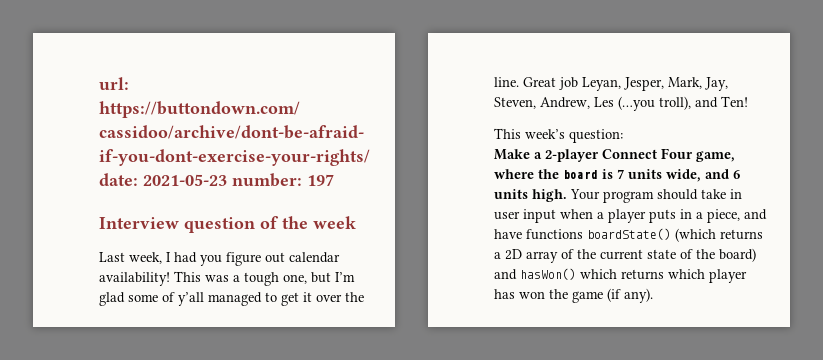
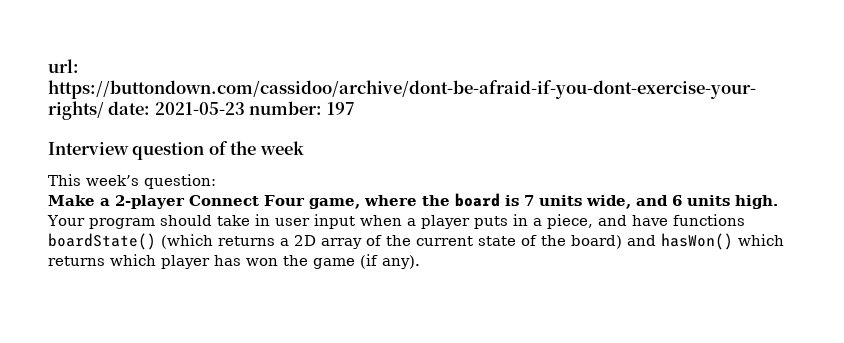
- Last week, I had you figure out calendar availability! This was a tough one, but I’m glad some of y’all managed to get it over the line. Great job Leyan, Jesper, Mark, Jay, Steven, Andrew, Les (…you troll), and Ten!

